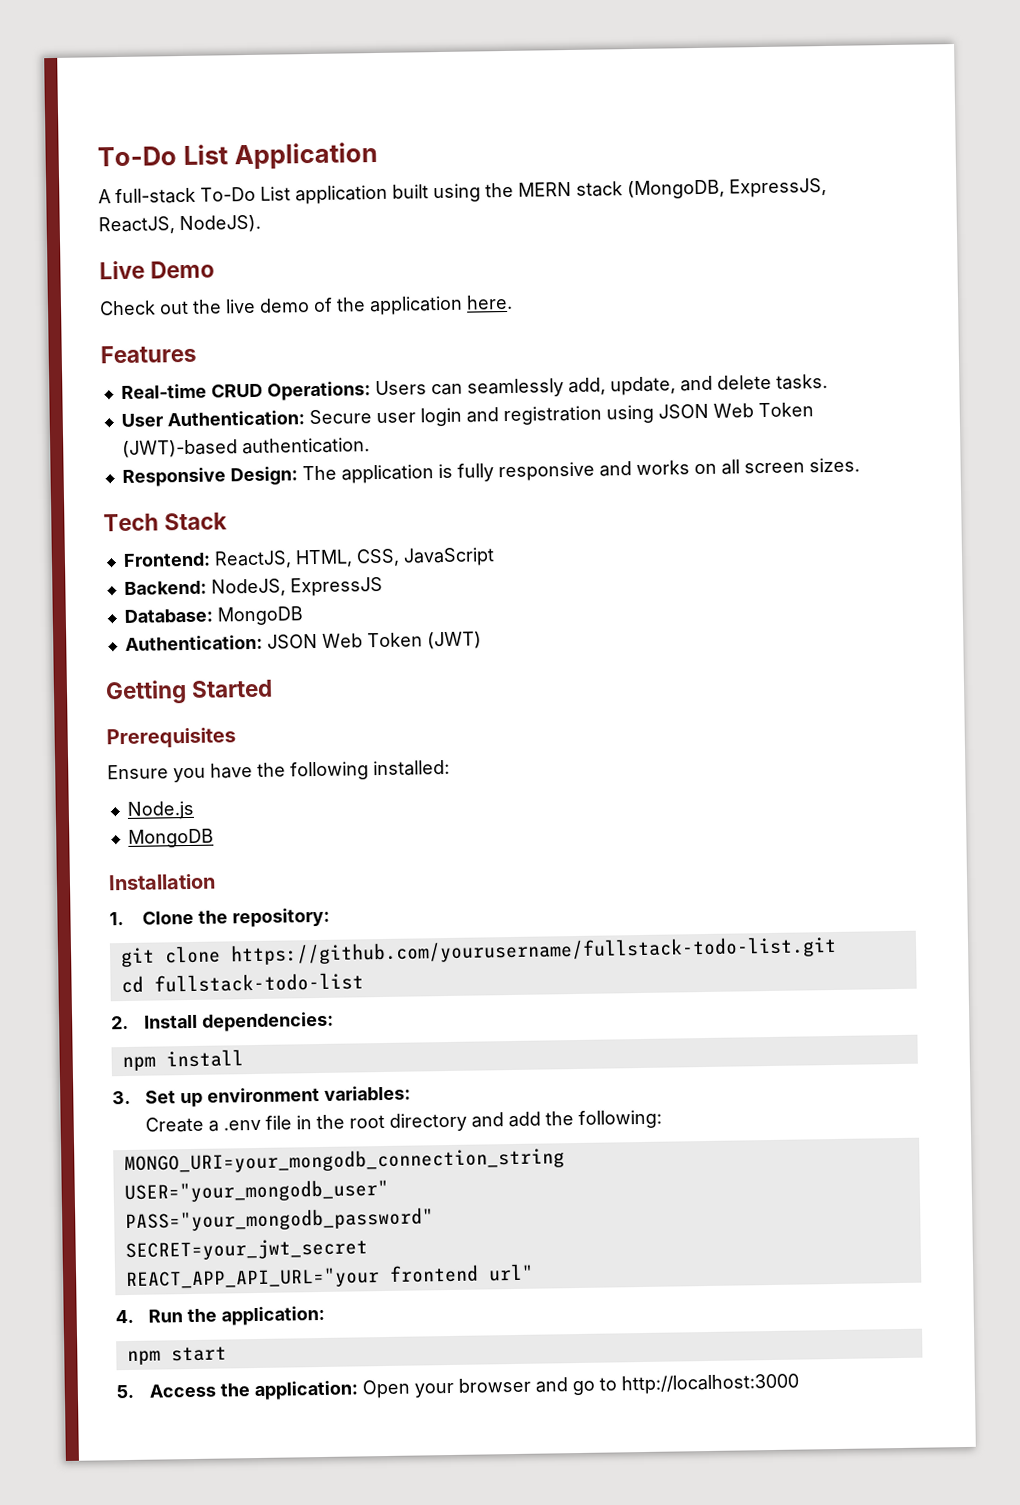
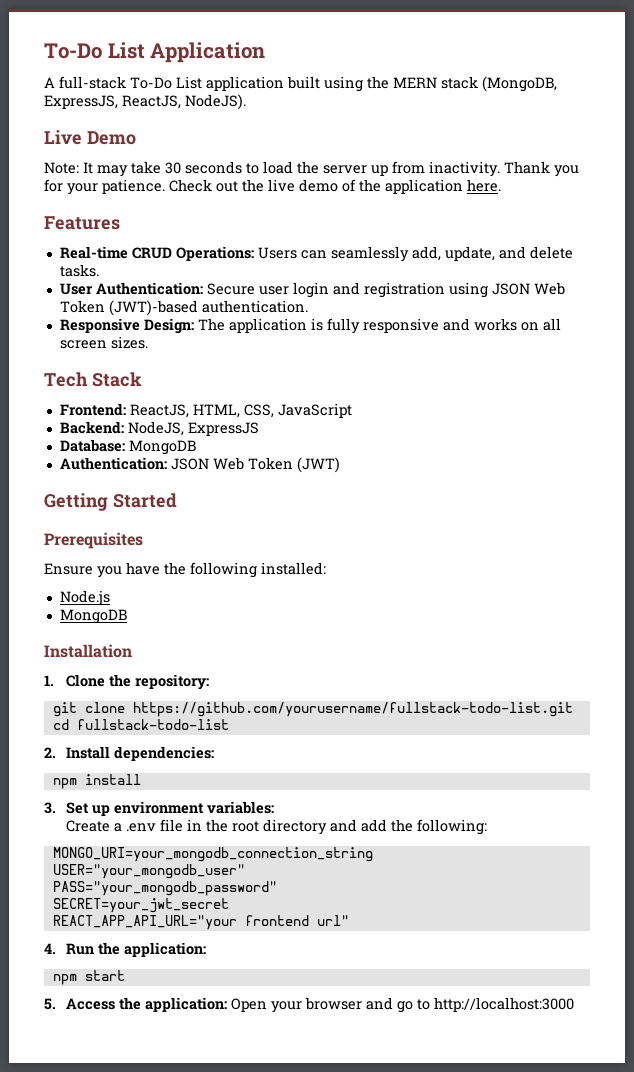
+ Note: It may take 30 seconds to load the server up from inactivity. Thank you for your patience.

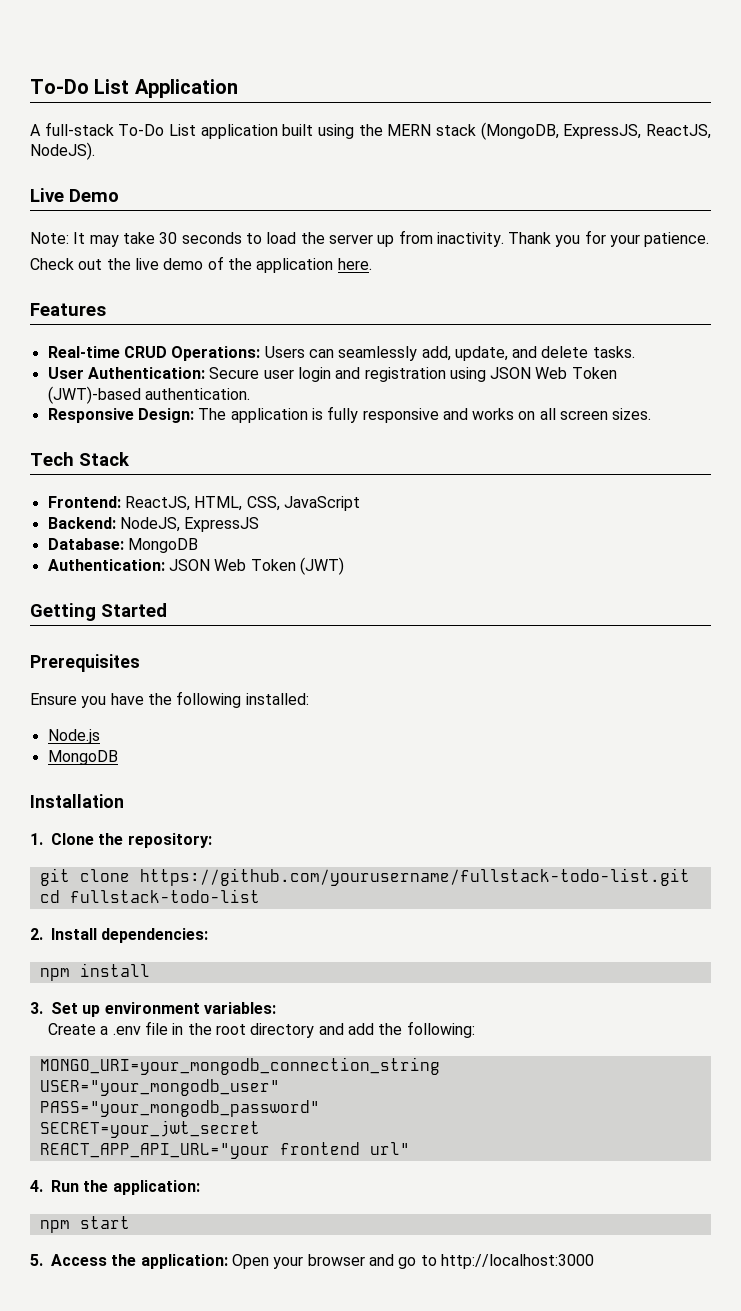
- Thank you for your patience. Check out the live demo of the application here.
+ Thank you for your patience.
+ Check out the live demo of the application here.

